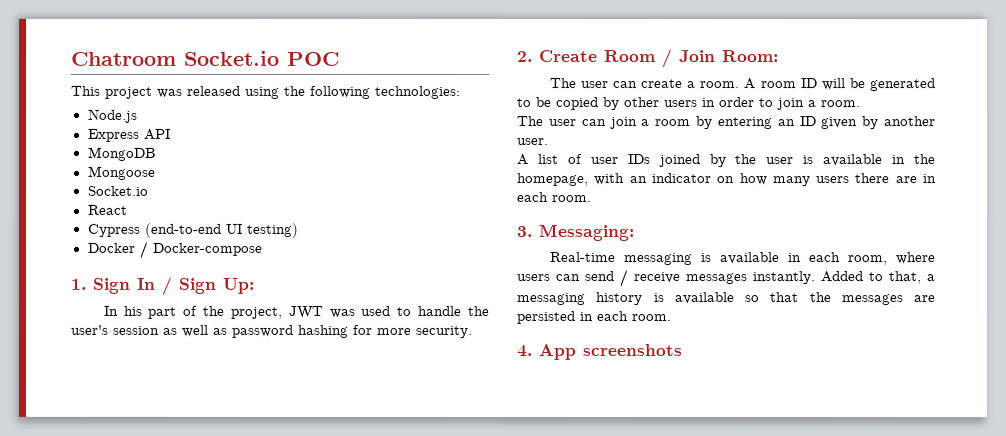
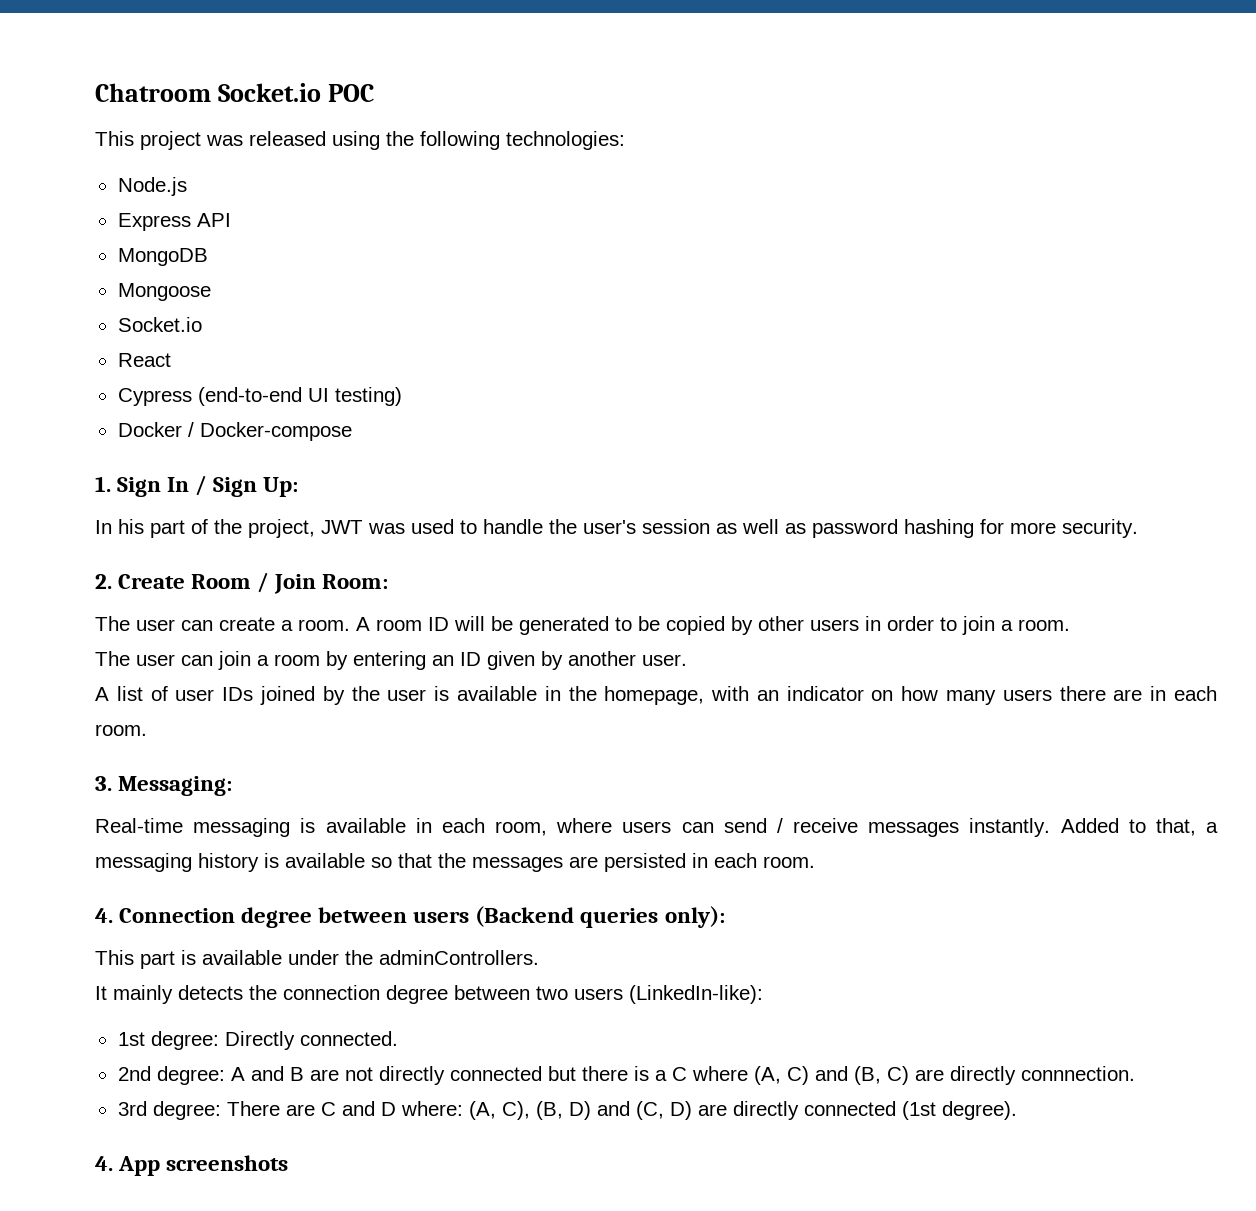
+ 4. Connection degree between users (Backend queries only):
+ This part is available under the adminControllers.
+ It mainly detects the connection degree between two users (LinkedIn-like):
+ 1st degree: Directly connected.
+ 2nd degree: A and B are not directly connected but there is a C where (A, C) and (B, C) are directly connnection.
+ 3rd degree: There are C and D where: (A, C), (B, D) and (C, D) are directly connected (1st degree).

